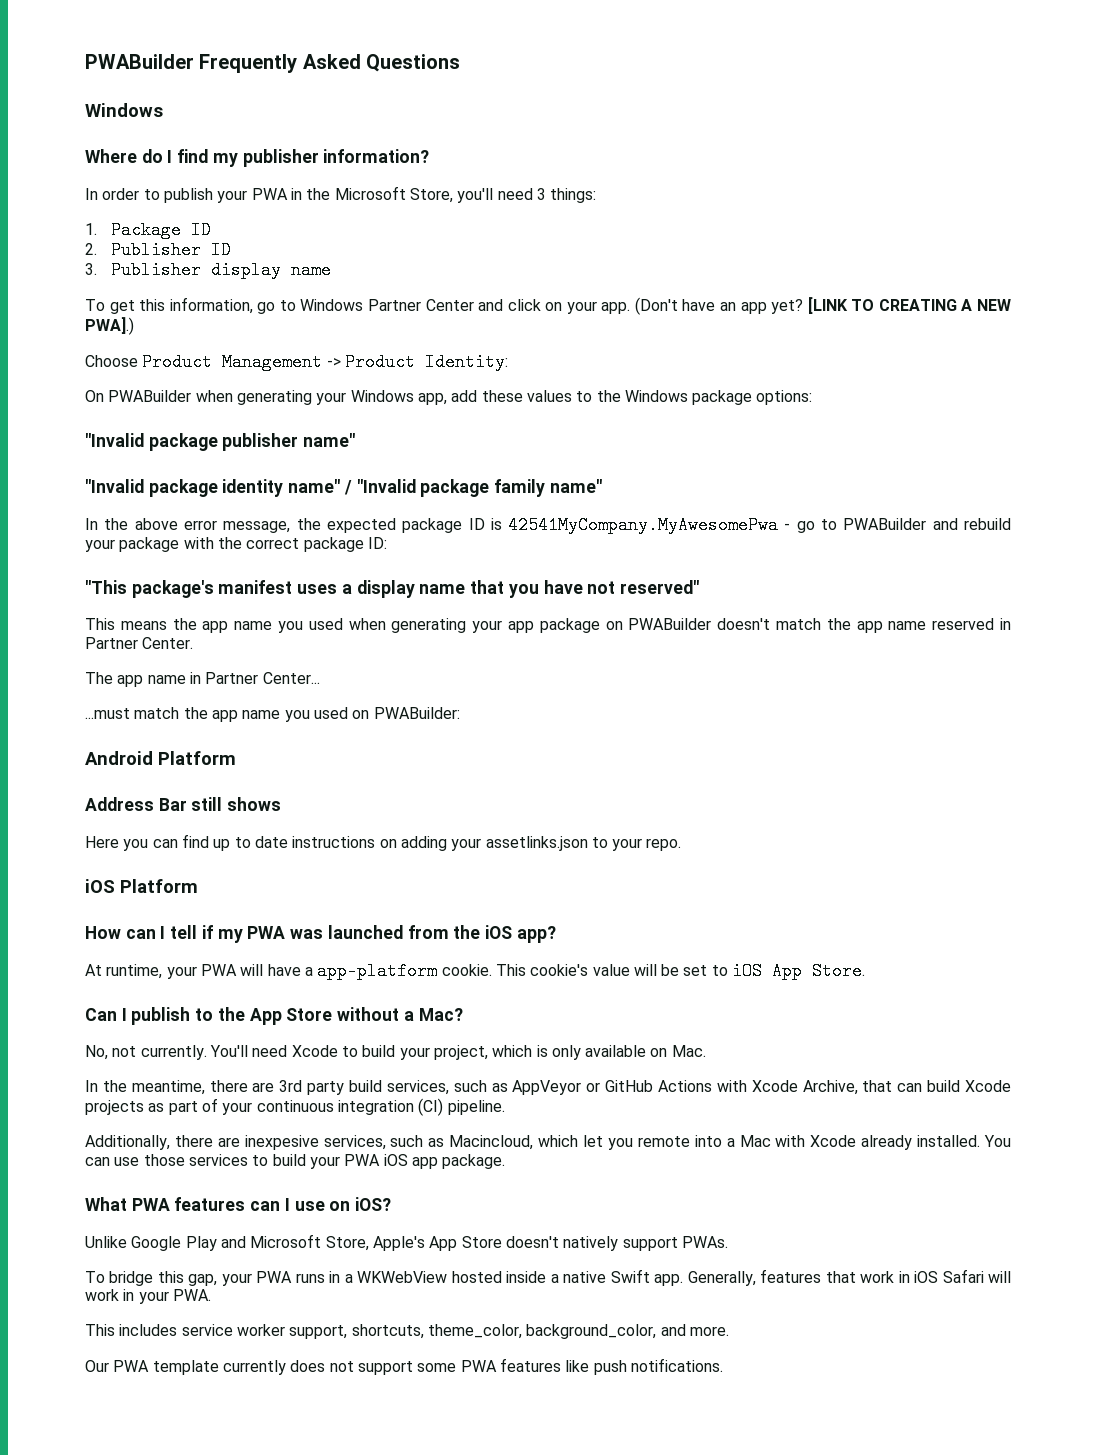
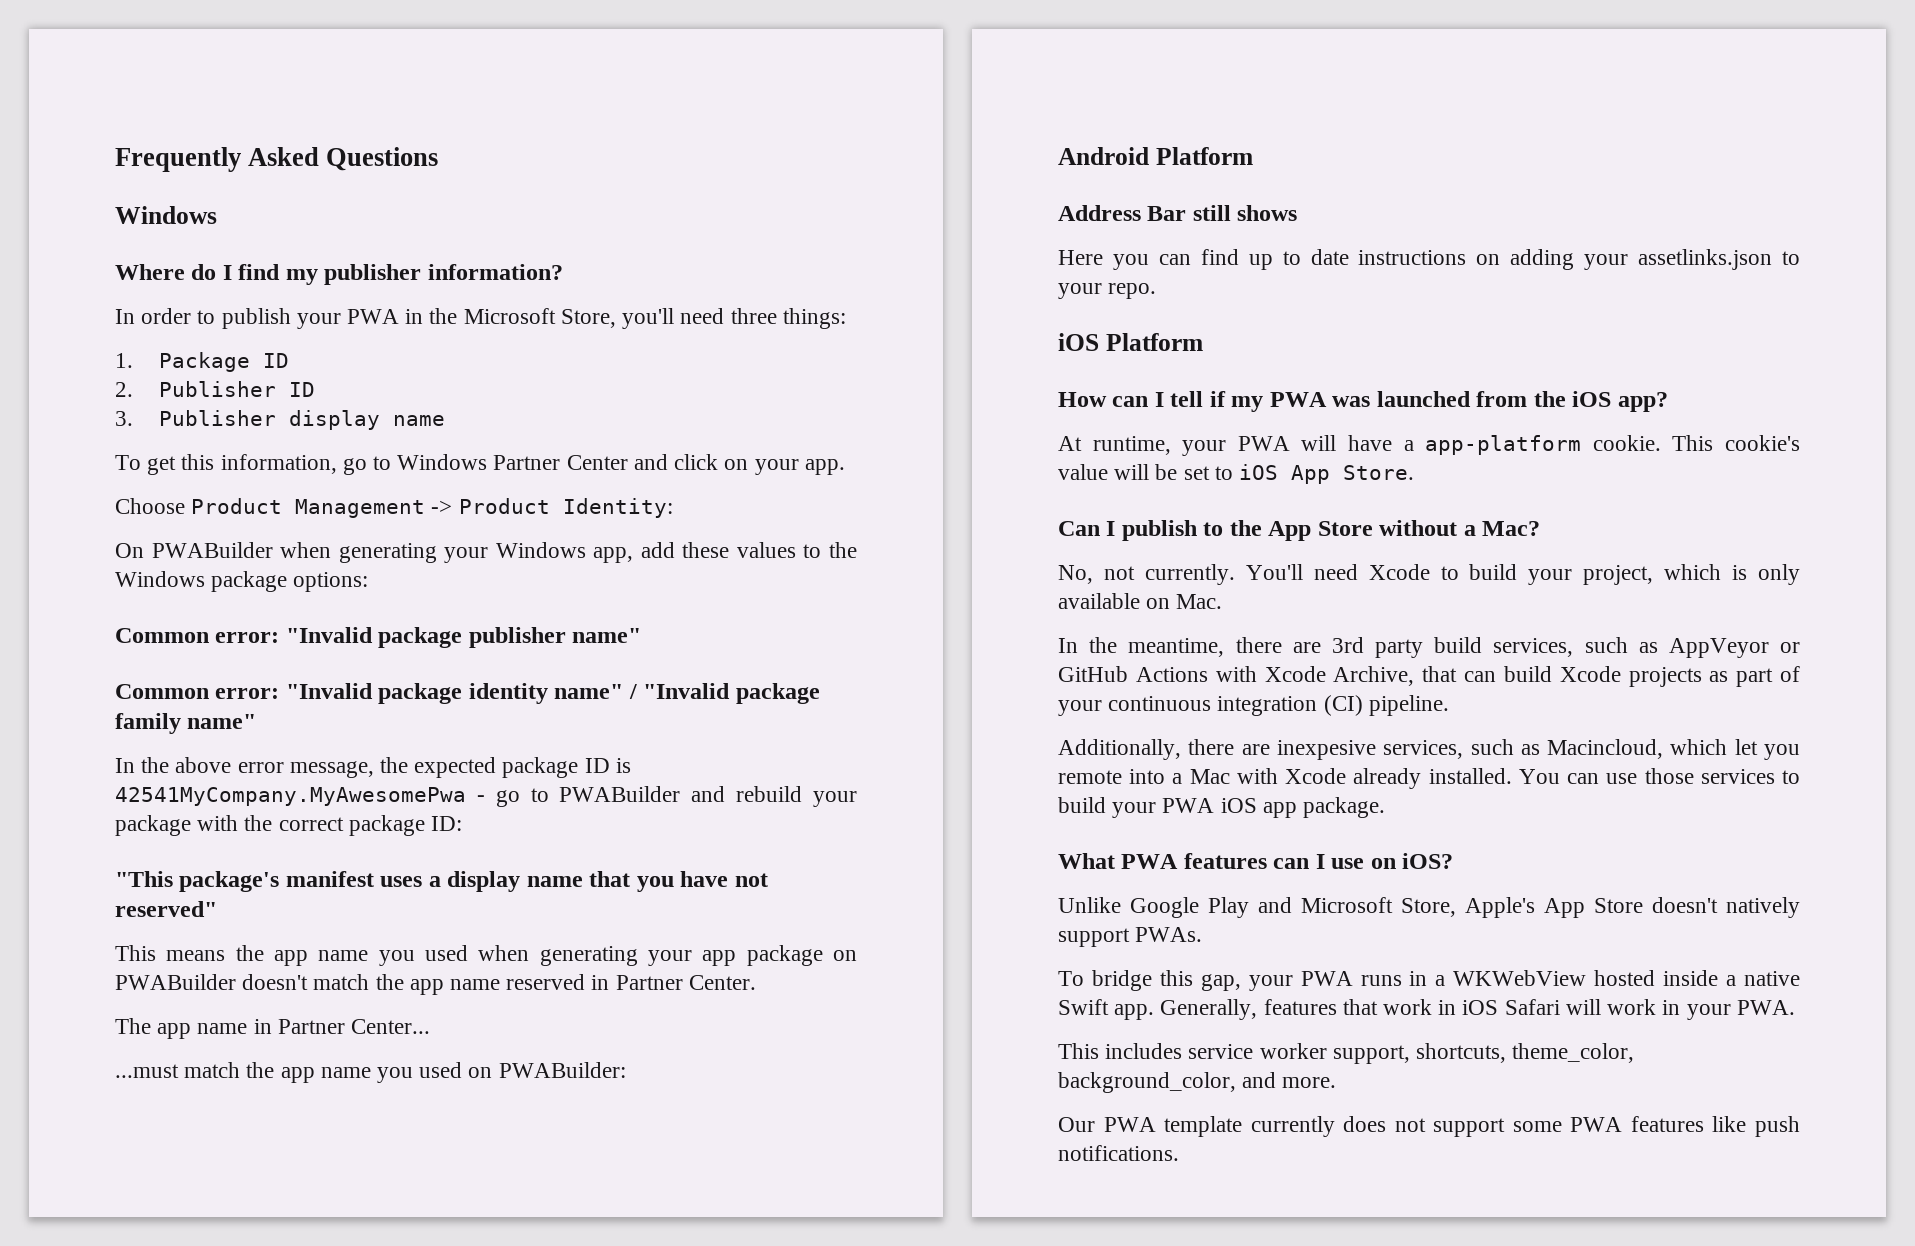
- PWABuilder Frequently Asked Questions
+ Frequently Asked Questions
- In order to publish your PWA in the Microsoft Store, you'll need 3 things:
+ In order to publish your PWA in the Microsoft Store, you'll need three things:
- (Don't have an app yet? [LINK TO CREATING A NEW PWA].)
- "Invalid package publisher name"
+ Common error: "Invalid package publisher name"
- "Invalid package identity name" / "Invalid package family name"
+ Common error: "Invalid package identity name" / "Invalid package family name"

